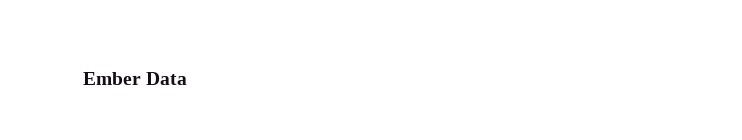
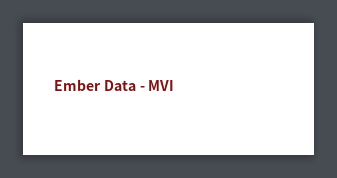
- Ember Data
+ Ember Data - MVI

